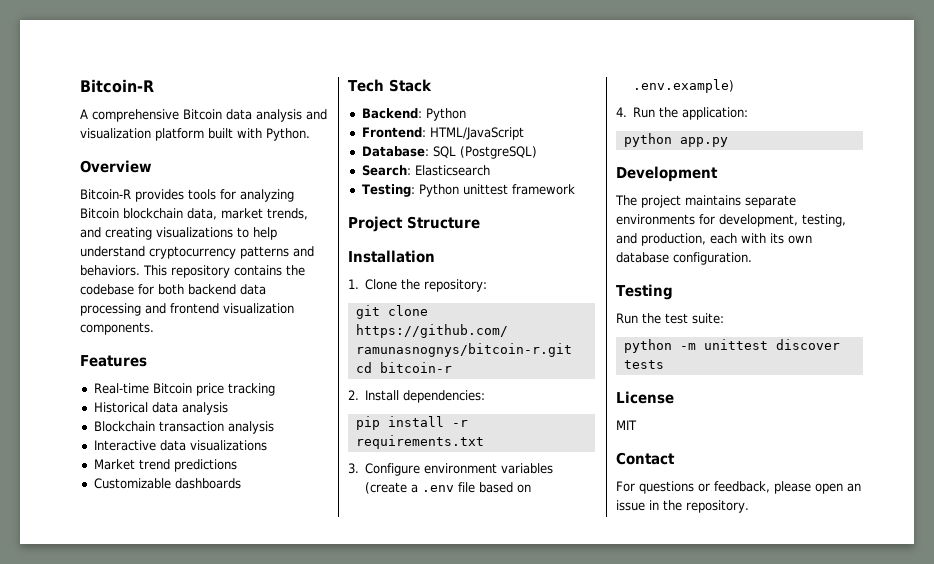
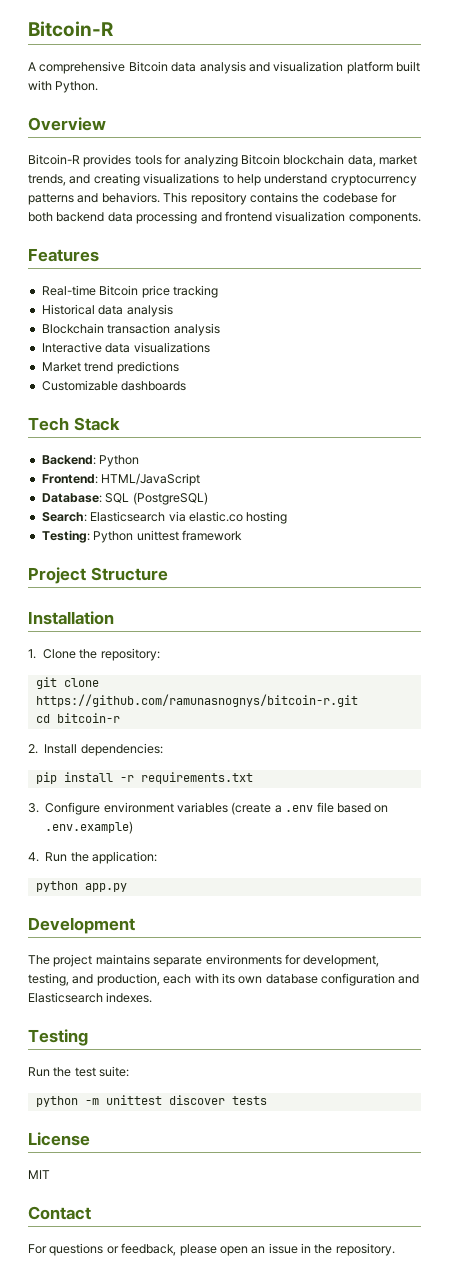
- Search: Elasticsearch
+ Search: Elasticsearch via elastic.co hosting
- The project maintains separate environments for development, testing, and production, each with its own database configuration.
+ The project maintains separate environments for development, testing, and production, each with its own database configuration and Elasticsearch indexes.

